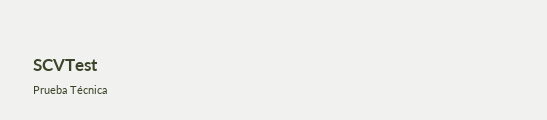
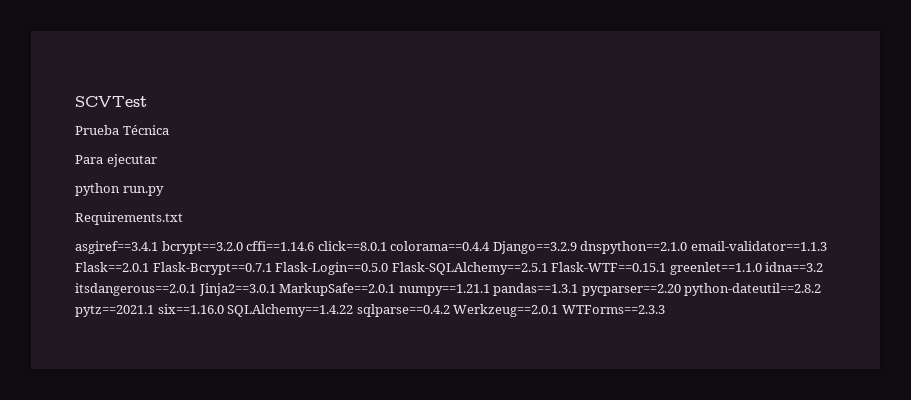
+ Para ejecutar
+ python run.py
+ Requirements.txt
+ asgiref==3.4.1 bcrypt==3.2.0 cffi==1.14.6 click==8.0.1 colorama==0.4.4 Django==3.2.9 dnspython==2.1.0 email-validator==1.1.3 Flask==2.0.1 Flask-Bcrypt==0.7.1 Flask-Login==0.5.0 Flask-SQLAlchemy==2.5.1 Flask-WTF==0.15.1 greenlet==1.1.0 idna==3.2 itsdangerous==2.0.1 Jinja2==3.0.1 MarkupSafe==2.0.1 numpy==1.21.1 pandas==1.3.1 pycparser==2.20 python-dateutil==2.8.2 pytz==2021.1 six==1.16.0 SQLAlchemy==1.4.22 sqlparse==0.4.2 Werkzeug==2.0.1 WTForms==2.3.3

